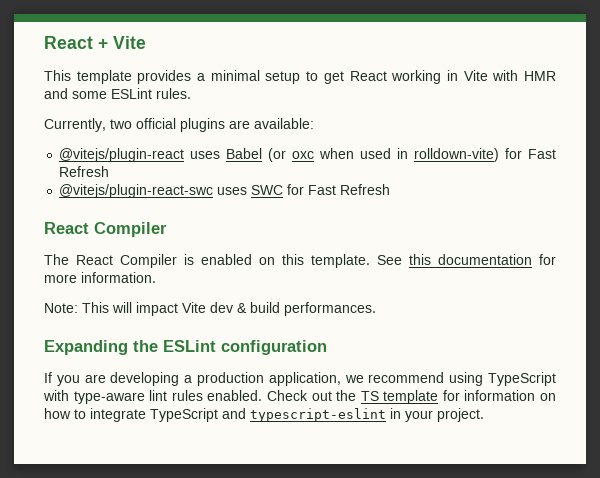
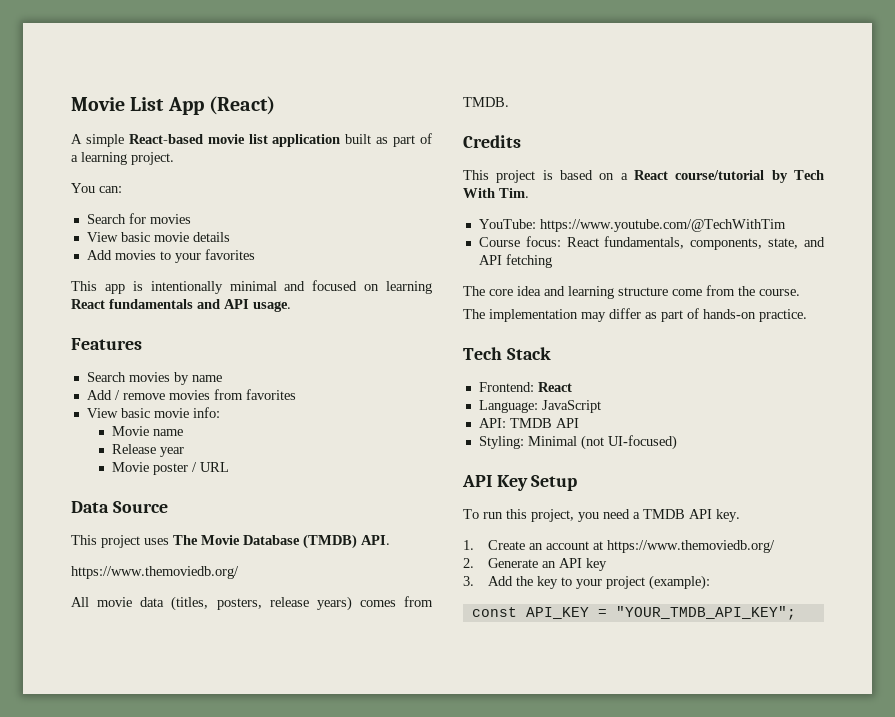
- React + Vite
- This template provides a minimal setup to get React working in Vite with HMR and some ESLint rules.
- Currently, two official plugins are available:
- @vitejs/plugin-react uses Babel (or oxc when used in rolldown-vite) for Fast Refresh
- @vitejs/plugin-react-swc uses SWC for Fast Refresh
- React Compiler
- The React Compiler is enabled on this template. See this documentation for more information.
- Note: This will impact Vite dev & build performances.
- Expanding the ESLint configuration
- If you are developing a production application, we recommend using TypeScript with type-aware lint rules enabled. Check out the TS template for information on how to integrate TypeScript and typescript-eslint in your project.
+ Movie List App (React)
+ A simple React-based movie list application built as part of a learning project.
+ You can:
+ Search for movies
+ View basic movie details
+ Add movies to your favorites
+ This app is intentionally minimal and focused on learning React fundamentals and API usage.
+ Features
+ Search movies by name
+ Add / remove movies from favorites
+ View basic movie info:
+ Movie name
+ Release year
+ Movie poster / URL
+ Data Source
+ This project uses The Movie Database (TMDB) API.
+ https://www.themoviedb.org/
+ All movie data (titles, posters, release years) comes from TMDB.
+ Credits
+ This project is based on a React course/tutorial by Tech With Tim.
+ YouTube: https://www.youtube.com/@TechWithTim
+ Course focus: React fundamentals, components, state, and API fetching
+ The core idea and learning structure come from the course.
+ The implementation may differ as part of hands-on practice.
+ Tech Stack
+ Frontend: React
+ Language: JavaScript
+ API: TMDB API
+ Styling: Minimal (not UI-focused)
+ API Key Setup
+ To run this project, you need a TMDB API key.
+ 1. Create an account at https://www.themoviedb.org/
+ 2. Generate an API key
+ 3. Add the key to your project (example):
+ const API_KEY = "YOUR_TMDB_API_KEY";

